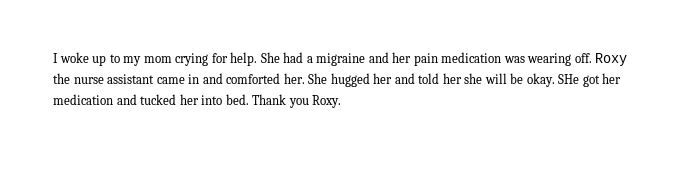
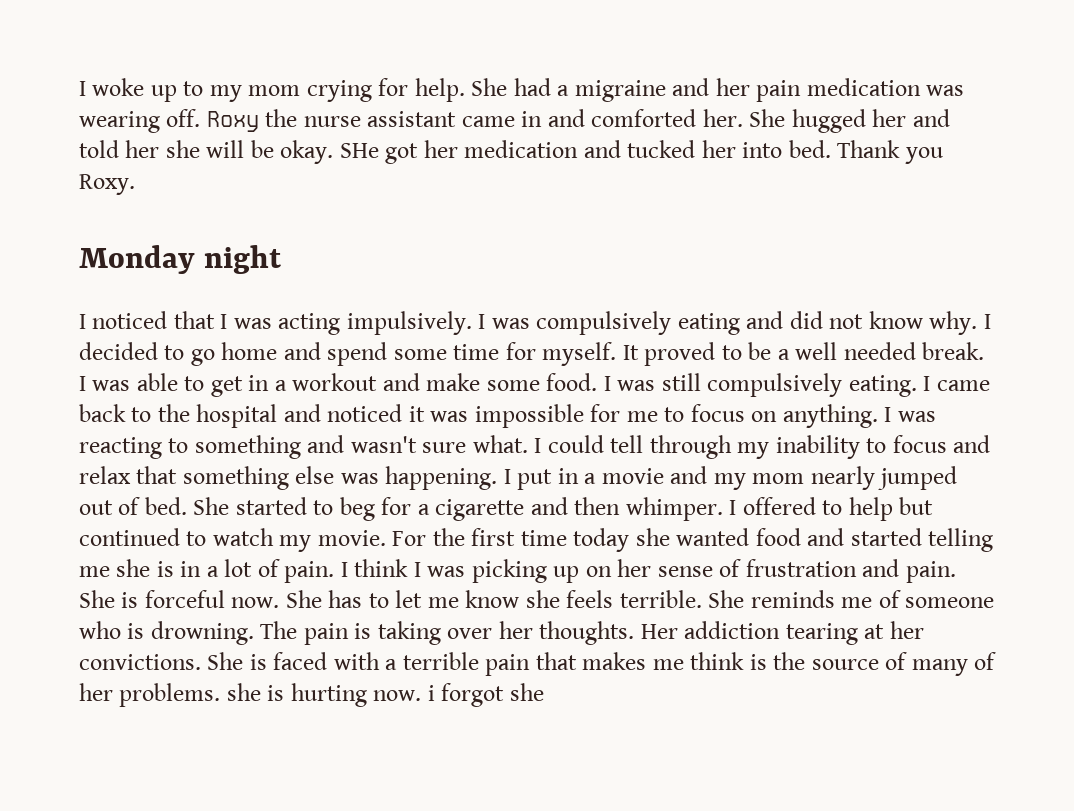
+ Monday night
+ I noticed that I was acting impulsively. I was compulsively eating and did not know why. I decided to go home and spend some time for myself. It proved to be a well needed break. I was able to get in a workout and make some food. I was still compulsively eating. I came back to the hospital and noticed it was impossible for me to focus on anything. I was reacting to something and wasn't sure what. I could tell through my inability to focus and relax that something else was happening. I put in a movie and my mom nearly jumped out of bed. She started to beg for a cigarette and then whimper. I offered to help but continued to watch my movie. For the first time today she wanted food and started telling me she is in a lot of pain. I think I was picking up on her sense of frustration and pain. She is forceful now. She has to let me know she feels terrible. She reminds me of someone who is drowning. The pain is taking over her thoughts. Her addiction tearing at her convictions. She is faced with a terrible pain that makes me think is the source of many of her problems. she is hurting now. i forgot she

